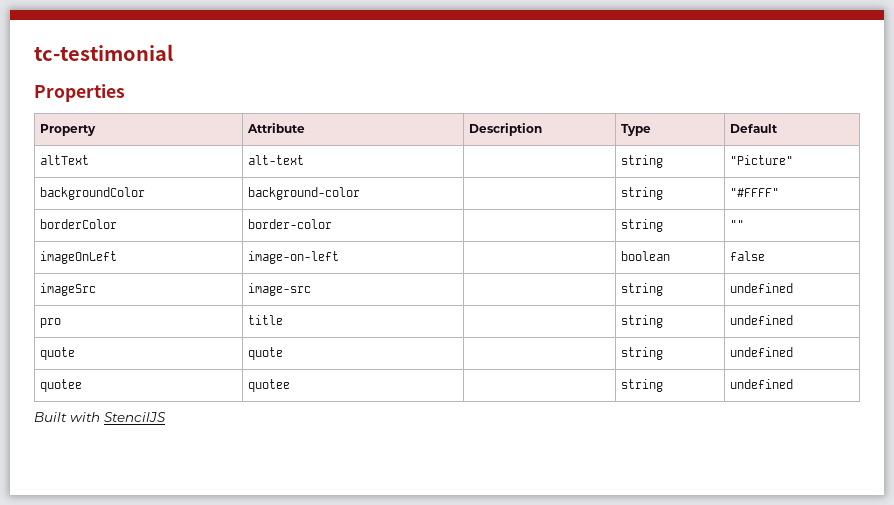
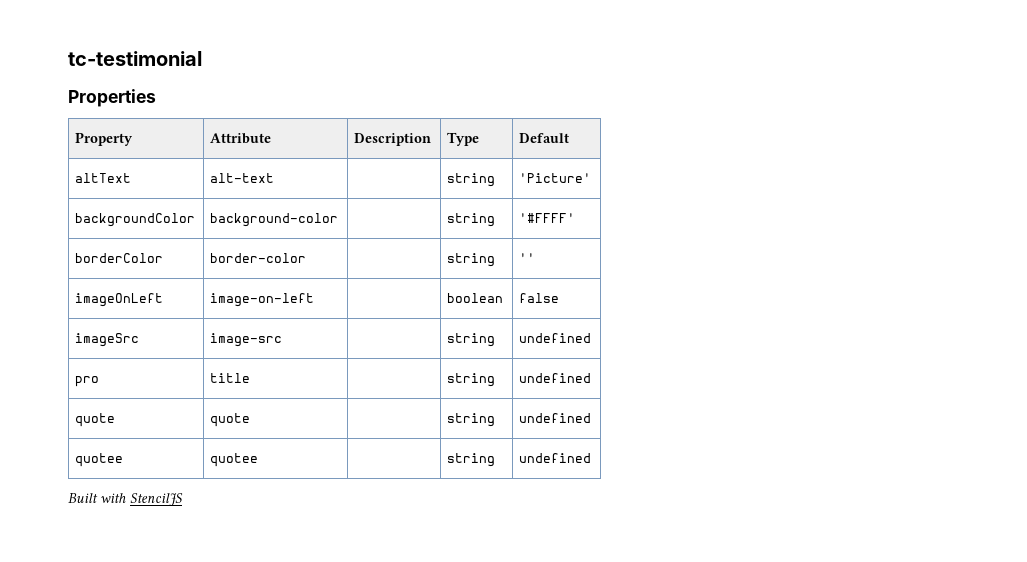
- altText | alt-text | | string | "Picture"
+ altText | alt-text | | string | 'Picture'
- backgroundColor | background-color | | string | "#FFFF"
+ backgroundColor | background-color | | string | '#FFFF'
- borderColor | border-color | | string | ""
+ borderColor | border-color | | string | ''

